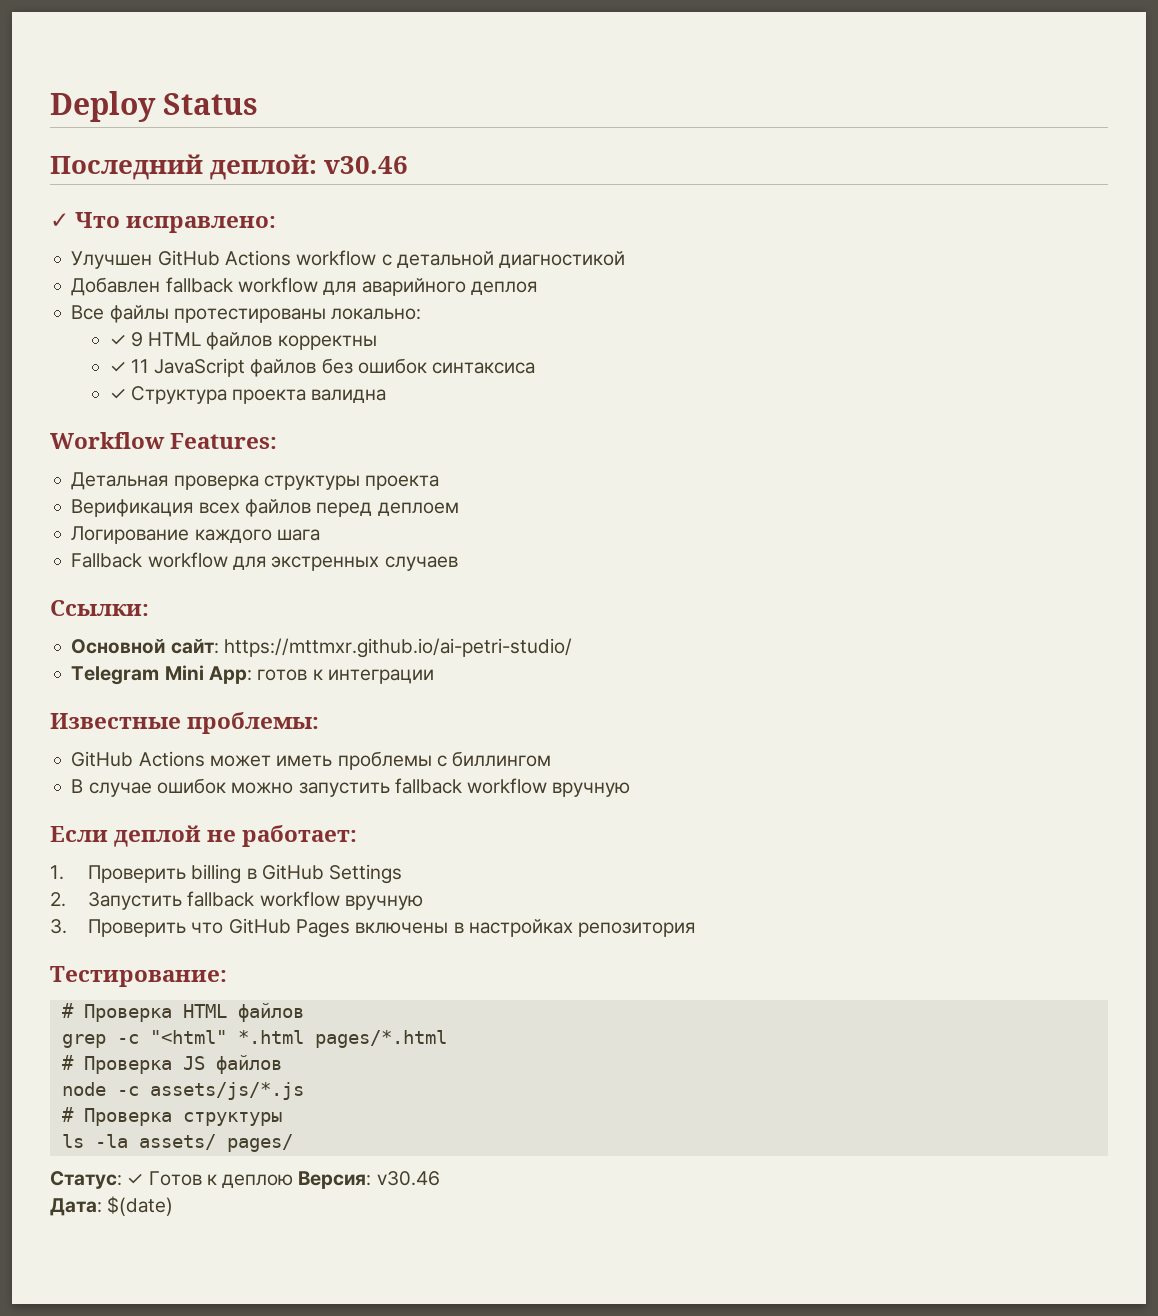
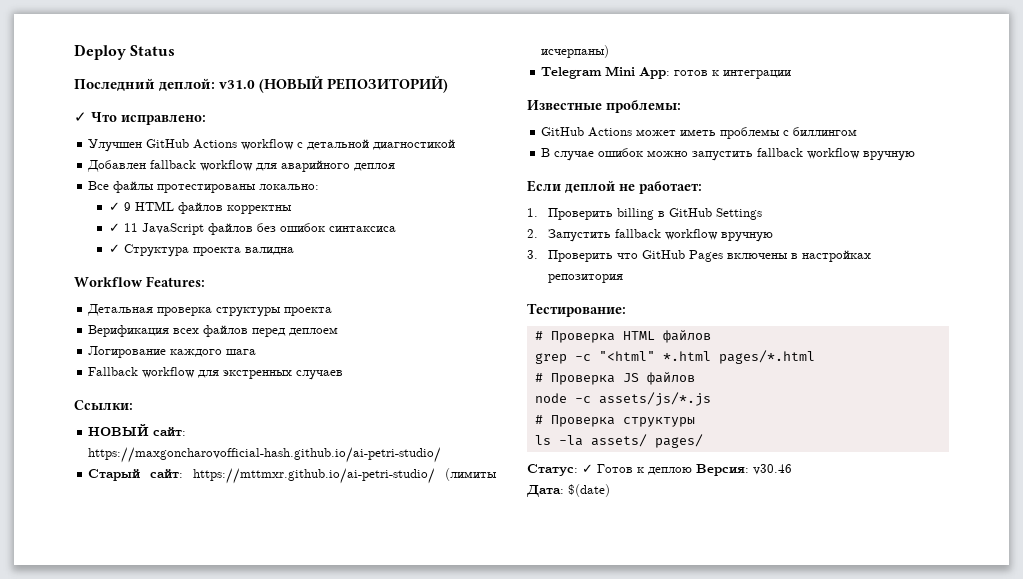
- Последний деплой: v30.46
+ Последний деплой: v31.0 (НОВЫЙ РЕПОЗИТОРИЙ)
- Основной сайт: https://mttmxr.github.io/ai-petri-studio/
+ НОВЫЙ сайт: https://maxgoncharovofficial-hash.github.io/ai-petri-studio/
+ Старый сайт: https://mttmxr.github.io/ai-petri-studio/ (лимиты исчерпаны)

